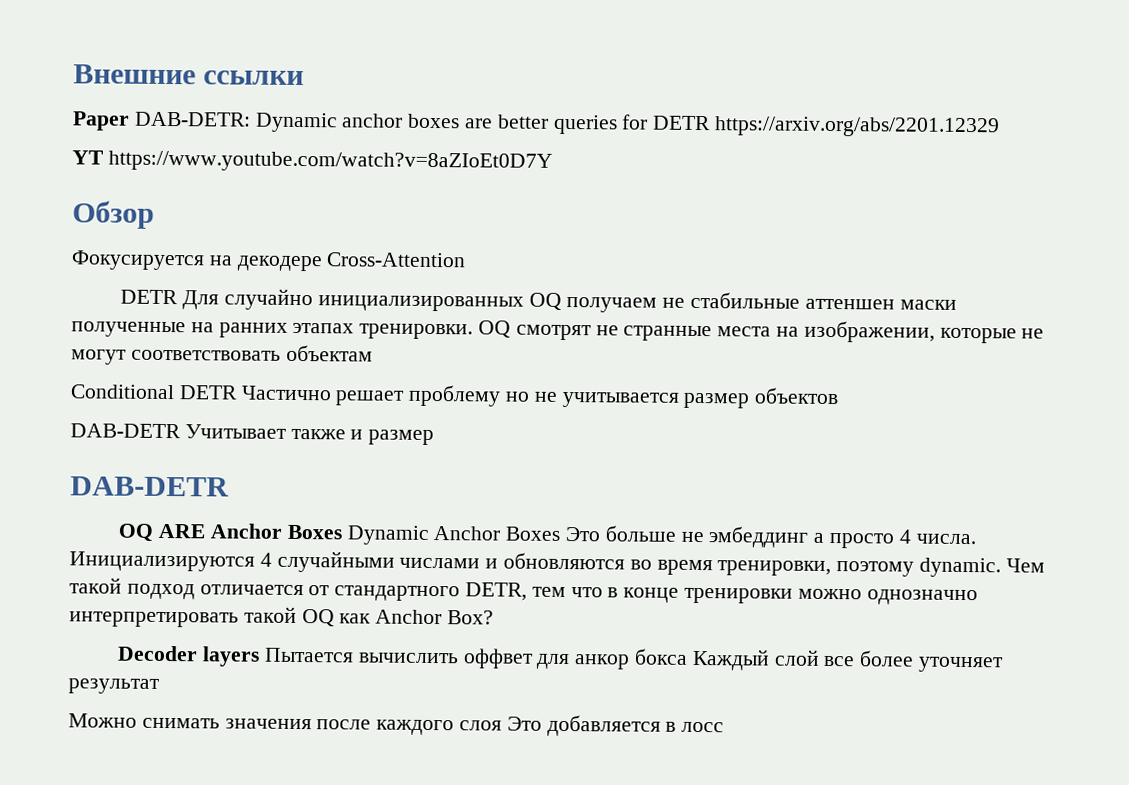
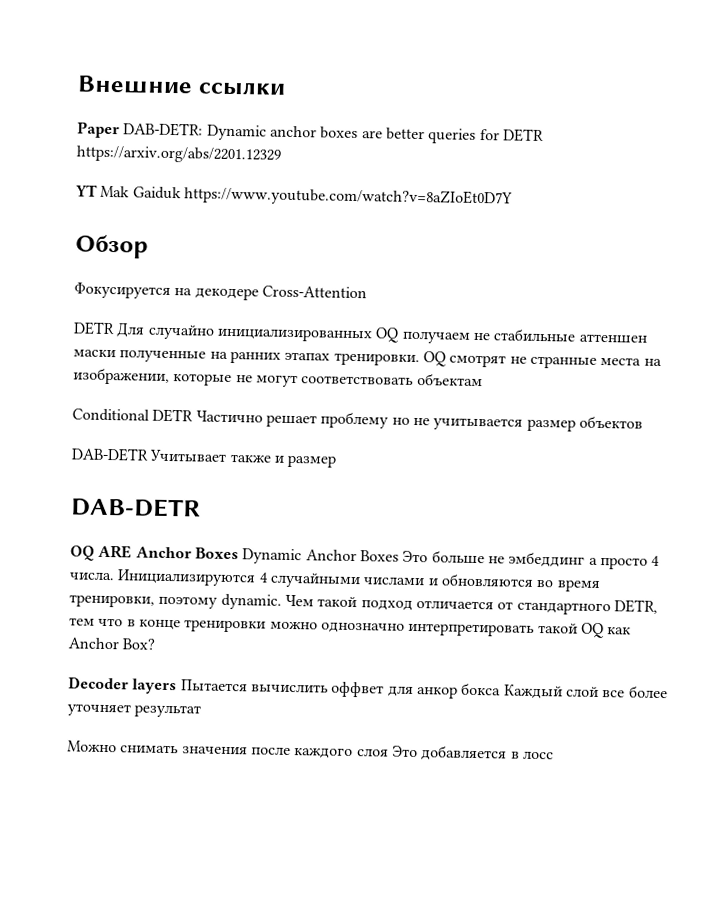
- YT https://www.youtube.com/watch?v=8aZIoEt0D7Y
+ YT Mak Gaiduk https://www.youtube.com/watch?v=8aZIoEt0D7Y

